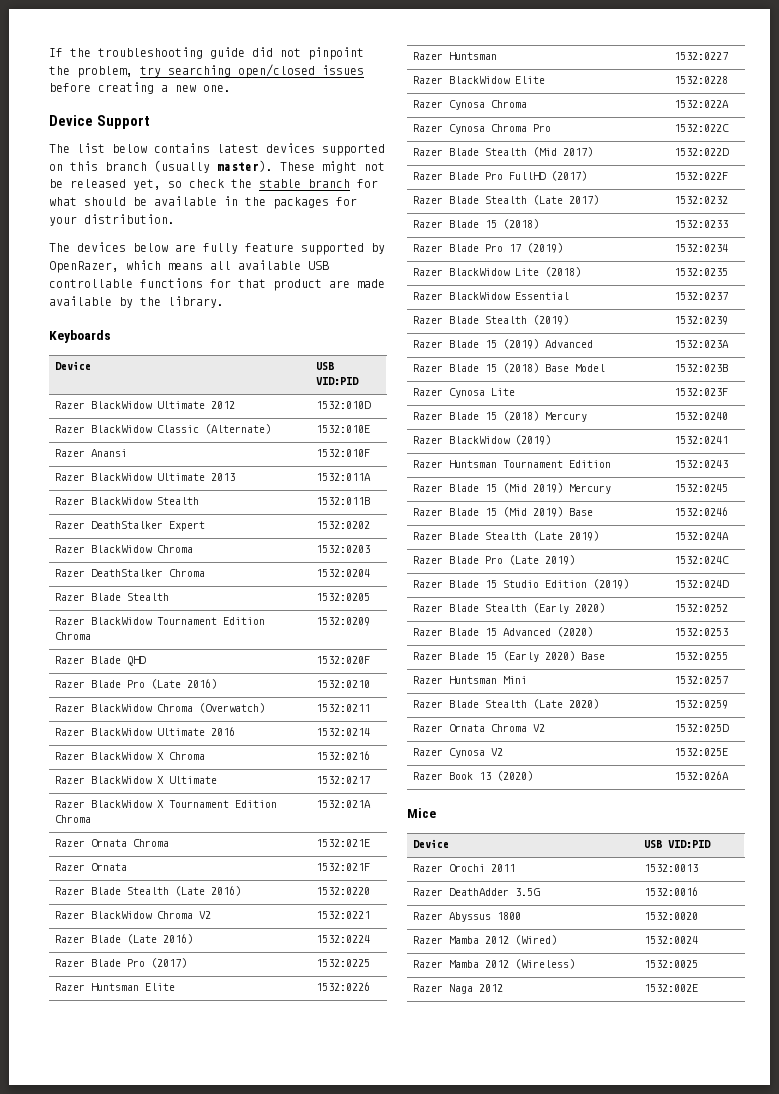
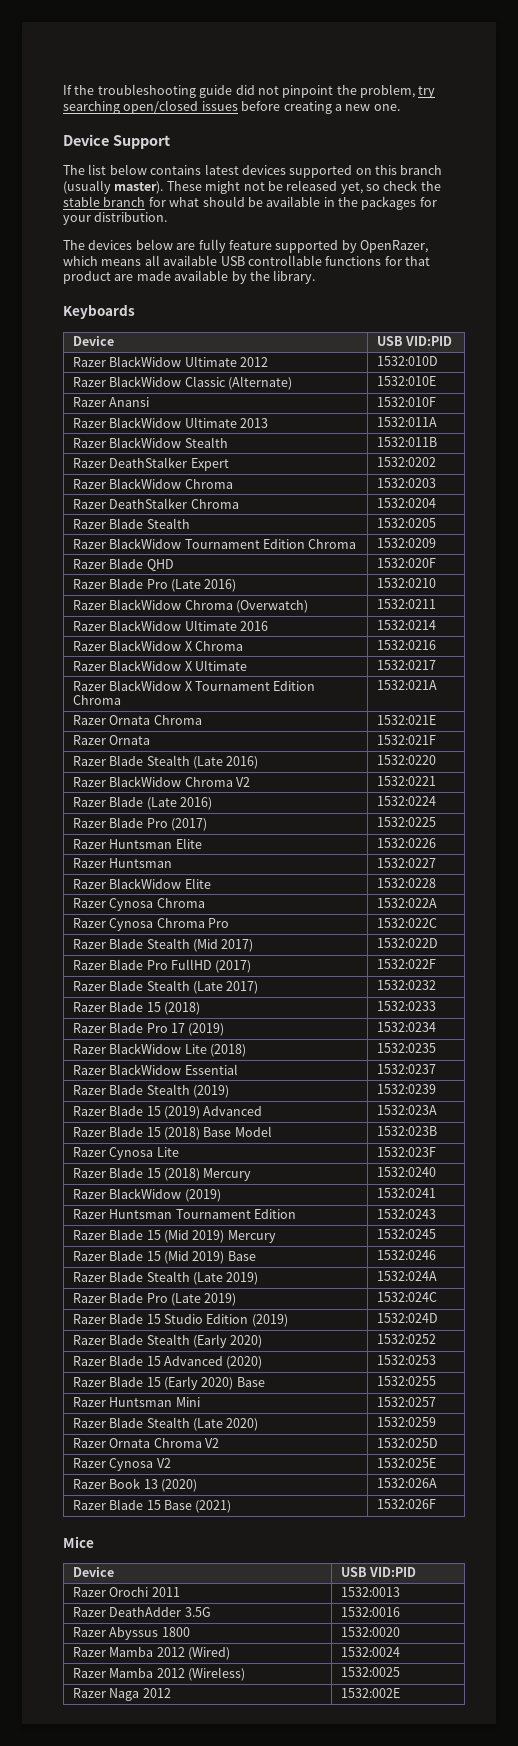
+ Razer Blade 15 Base (2021) | 1532:026F

